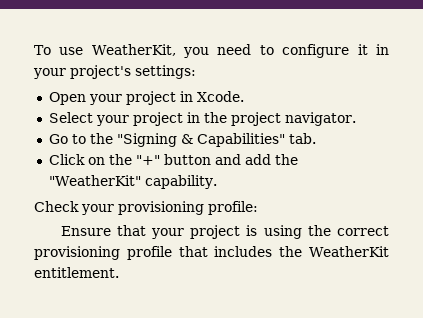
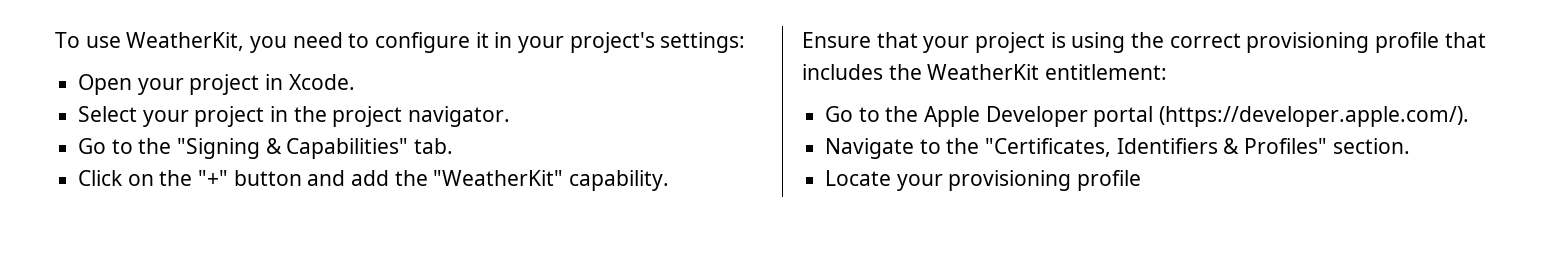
- Check your provisioning profile:
- Ensure that your project is using the correct provisioning profile that includes the WeatherKit entitlement.
+ Ensure that your project is using the correct provisioning profile that includes the WeatherKit entitlement:
+ Go to the Apple Developer portal (https://developer.apple.com/).
+ Navigate to the "Certificates, Identifiers & Profiles" section.
+ Locate your provisioning profile

